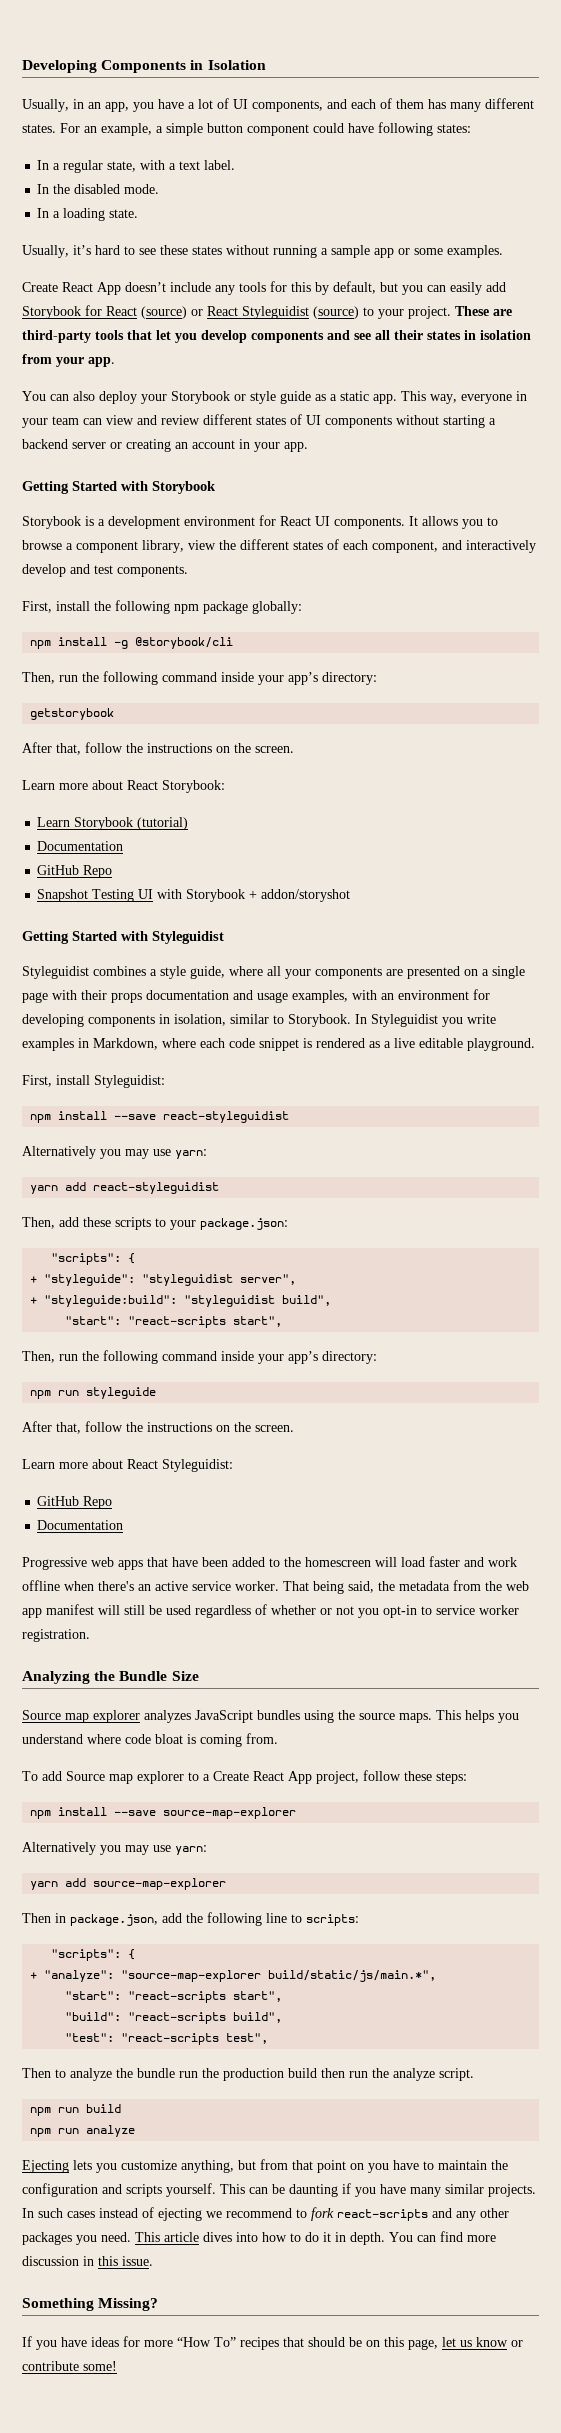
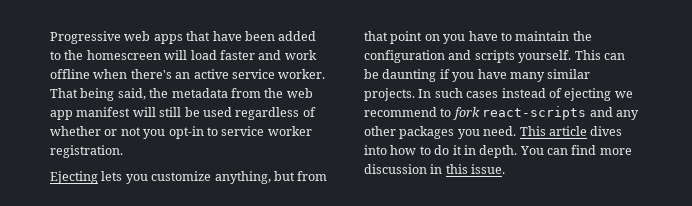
- Developing Components in Isolation
- Usually, in an app, you have a lot of UI components, and each of them has many different states. For an example, a simple button component could have following states:
- In a regular state, with a text label.
- In the disabled mode.
- In a loading state.
- Usually, it’s hard to see these states without running a sample app or some examples.
- Create React App doesn’t include any tools for this by default, but you can easily add Storybook for React (source) or React Styleguidist (source) to your project. These are third-party tools that let you develop components and see all their states in isolation from your app.
- You can also deploy your Storybook or style guide as a static app. This way, everyone in your team can view and review different states of UI components without starting a backend server or creating an account in your app.
- Getting Started with Storybook
- Storybook is a development environment for React UI components. It allows you to browse a component library, view the different states of each component, and interactively develop and test components.
- First, install the following npm package globally:
- npm install -g @storybook/cli
- Then, run the following command inside your app’s directory:
- getstorybook
- After that, follow the instructions on the screen.
- Learn more about React Storybook:
- Learn Storybook (tutorial)
- Documentation
- GitHub Repo
- Snapshot Testing UI with Storybook + addon/storyshot
- Getting Started with Styleguidist
- Styleguidist combines a style guide, where all your components are presented on a single page with their props documentation and usage examples, with an environment for developing components in isolation, similar to Storybook. In Styleguidist you write examples in Markdown, where each code snippet is rendered as a live editable playground.
- First, install Styleguidist:
- npm install --save react-styleguidist
- Alternatively you may use yarn:
- yarn add react-styleguidist
- Then, add these scripts to your package.json:
- "scripts": {
- + "styleguide": "styleguidist server",
- + "styleguide:build": "styleguidist build",
- "start": "react-scripts start",
- Then, run the following command inside your app’s directory:
- npm run styleguide
- After that, follow the instructions on the screen.
- Learn more about React Styleguidist:
- GitHub Repo
- Documentation
- Analyzing the Bundle Size
- Source map explorer analyzes JavaScript bundles using the source maps. This helps you understand where code bloat is coming from.
- To add Source map explorer to a Create React App project, follow these steps:
- npm install --save source-map-explorer
- Alternatively you may use yarn:
- yarn add source-map-explorer
- Then in package.json, add the following line to scripts:
- "scripts": {
- + "analyze": "source-map-explorer build/static/js/main.*",
- "start": "react-scripts start",
- "build": "react-scripts build",
- "test": "react-scripts test",
- Then to analyze the bundle run the production build then run the analyze script.
- npm run build
- npm run analyze
- Something Missing?
- If you have ideas for more “How To” recipes that should be on this page, let us know or contribute some!

